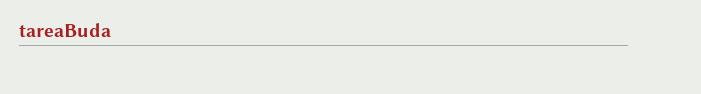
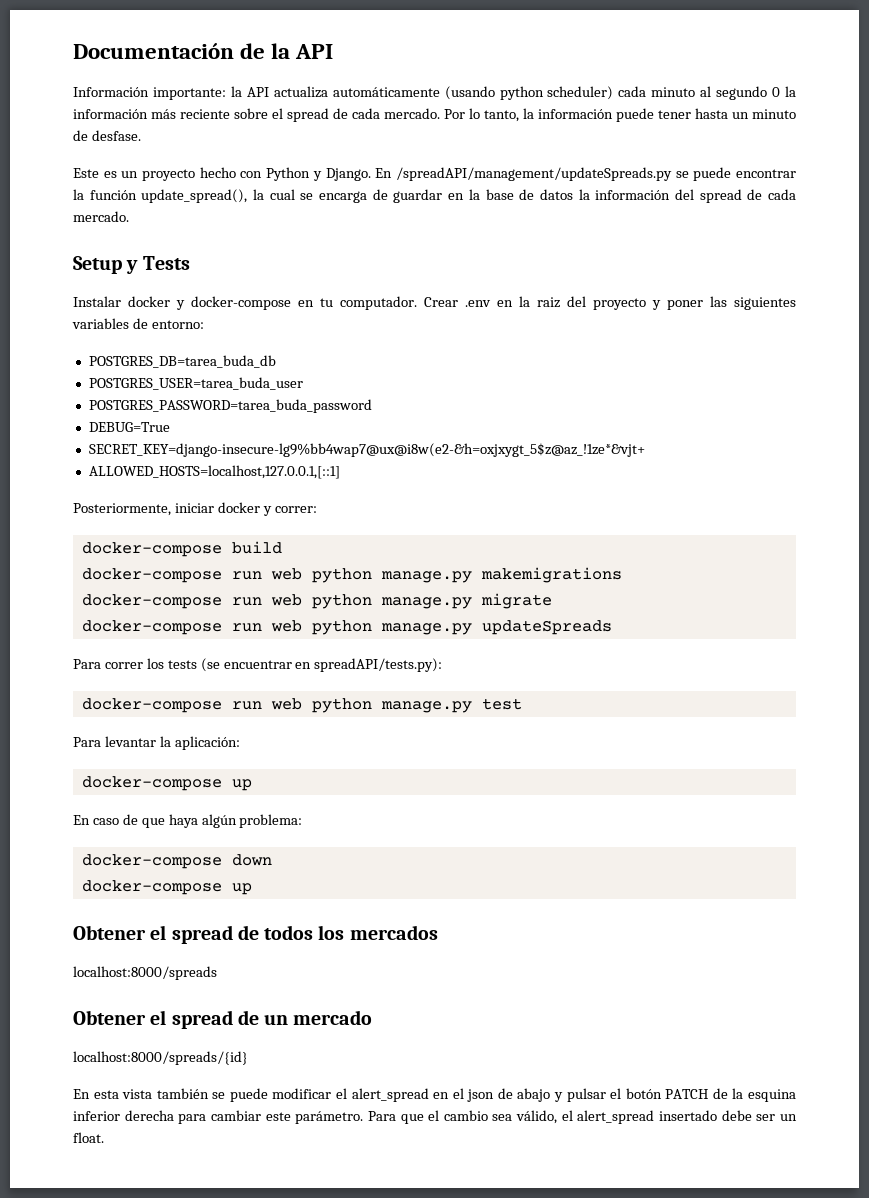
- tareaBuda
+ Documentación de la API
+ Información importante: la API actualiza automáticamente (usando python scheduler) cada minuto al segundo 0 la información más reciente sobre el spread de cada mercado. Por lo tanto, la información puede tener hasta un minuto de desfase.
+ Este es un proyecto hecho con Python y Django. En /spreadAPI/management/updateSpreads.py se puede encontrar la función update_spread(), la cual se encarga de guardar en la base de datos la información del spread de cada mercado.
+ Setup y Tests
+ Instalar docker y docker-compose en tu computador. Crear .env en la raiz del proyecto y poner las siguientes variables de entorno:
+ POSTGRES_DB=tarea_buda_db
+ POSTGRES_USER=tarea_buda_user
+ POSTGRES_PASSWORD=tarea_buda_password
+ DEBUG=True
+ SECRET_KEY=django-insecure-lg9%bb4wap7@ux@i8w(e2-&h=oxjxygt_5$z@az_!1ze*&vjt+
+ ALLOWED_HOSTS=localhost,127.0.0.1,[::1]
+ Posteriormente, iniciar docker y correr:
+ docker-compose build
+ docker-compose run web python manage.py makemigrations
+ docker-compose run web python manage.py migrate
+ docker-compose run web python manage.py updateSpreads
+ Para correr los tests (se encuentrar en spreadAPI/tests.py):
+ docker-compose run web python manage.py test
+ Para levantar la aplicación:
+ docker-compose up
+ En caso de que haya algún problema:
+ docker-compose down
+ docker-compose up
+ Obtener el spread de todos los mercados
+ localhost:8000/spreads
+ Obtener el spread de un mercado
+ localhost:8000/spreads/{id}
+ En esta vista también se puede modificar el alert_spread en el json de abajo y pulsar el botón PATCH de la esquina inferior derecha para cambiar este parámetro. Para que el cambio sea válido, el alert_spread insertado debe ser un float.

